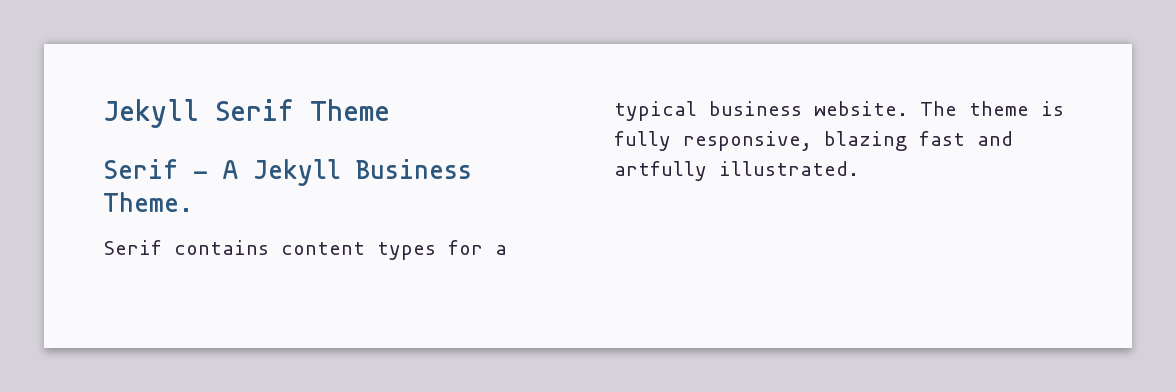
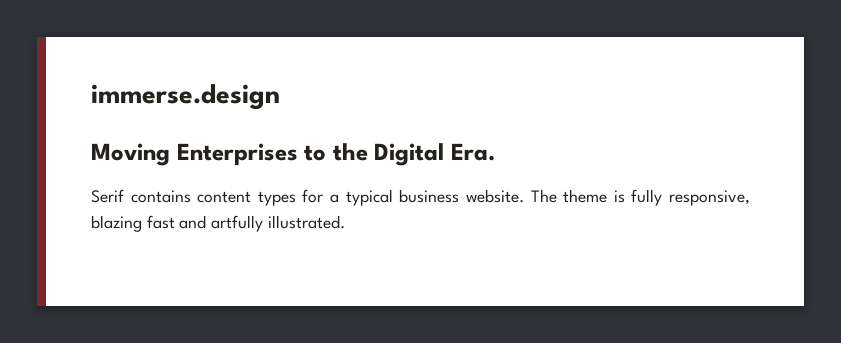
- Jekyll Serif Theme
- Serif - A Jekyll Business Theme.
+ immerse.design
+ Moving Enterprises to the Digital Era.

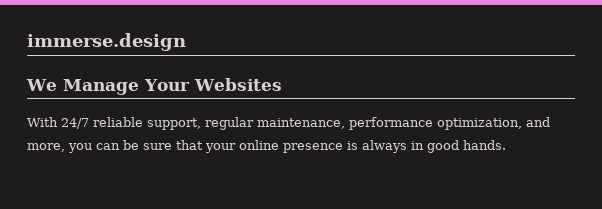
- Moving Enterprises to the Digital Era.
- Serif contains content types for a typical business website. The theme is fully responsive, blazing fast and artfully illustrated.
+ We Manage Your Websites
+ With 24/7 reliable support, regular maintenance, performance optimization, and more, you can be sure that your online presence is always in good hands.

